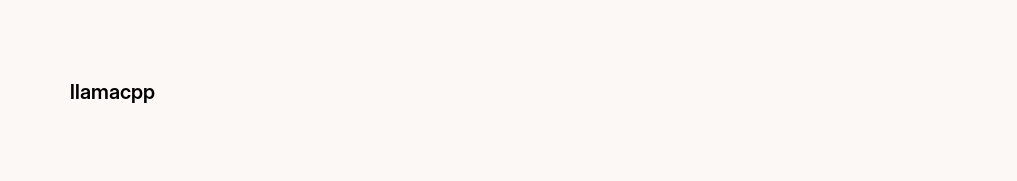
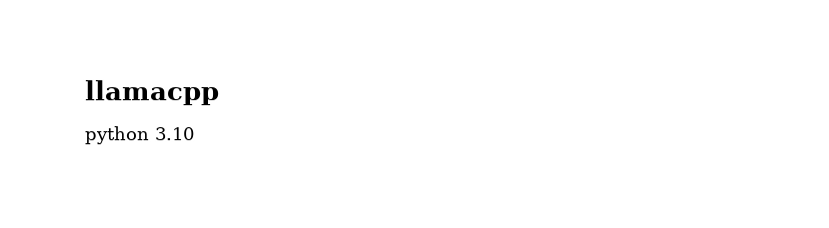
+ python 3.10

